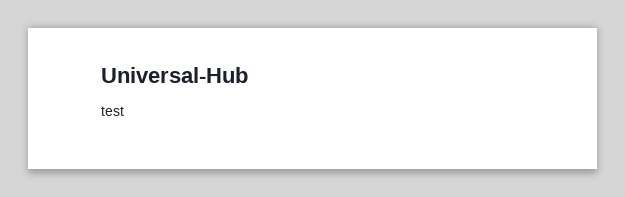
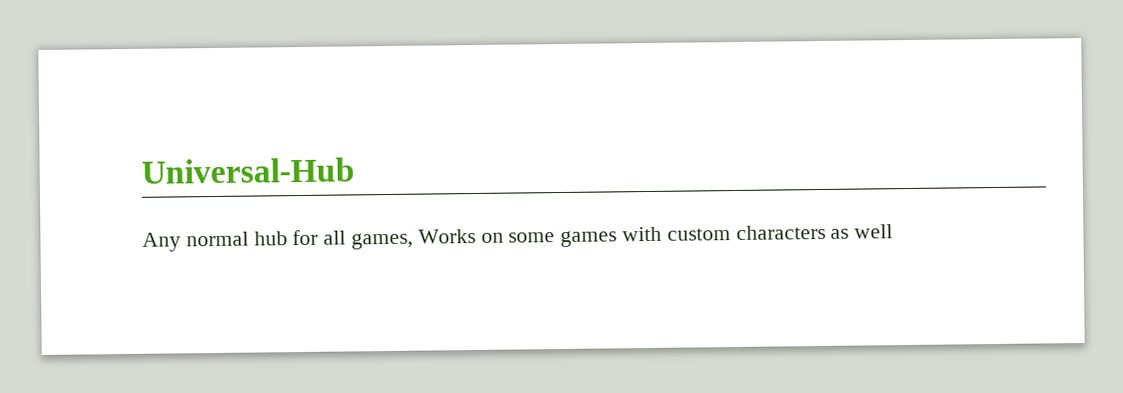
- test
+ Any normal hub for all games, Works on some games with custom characters as well

